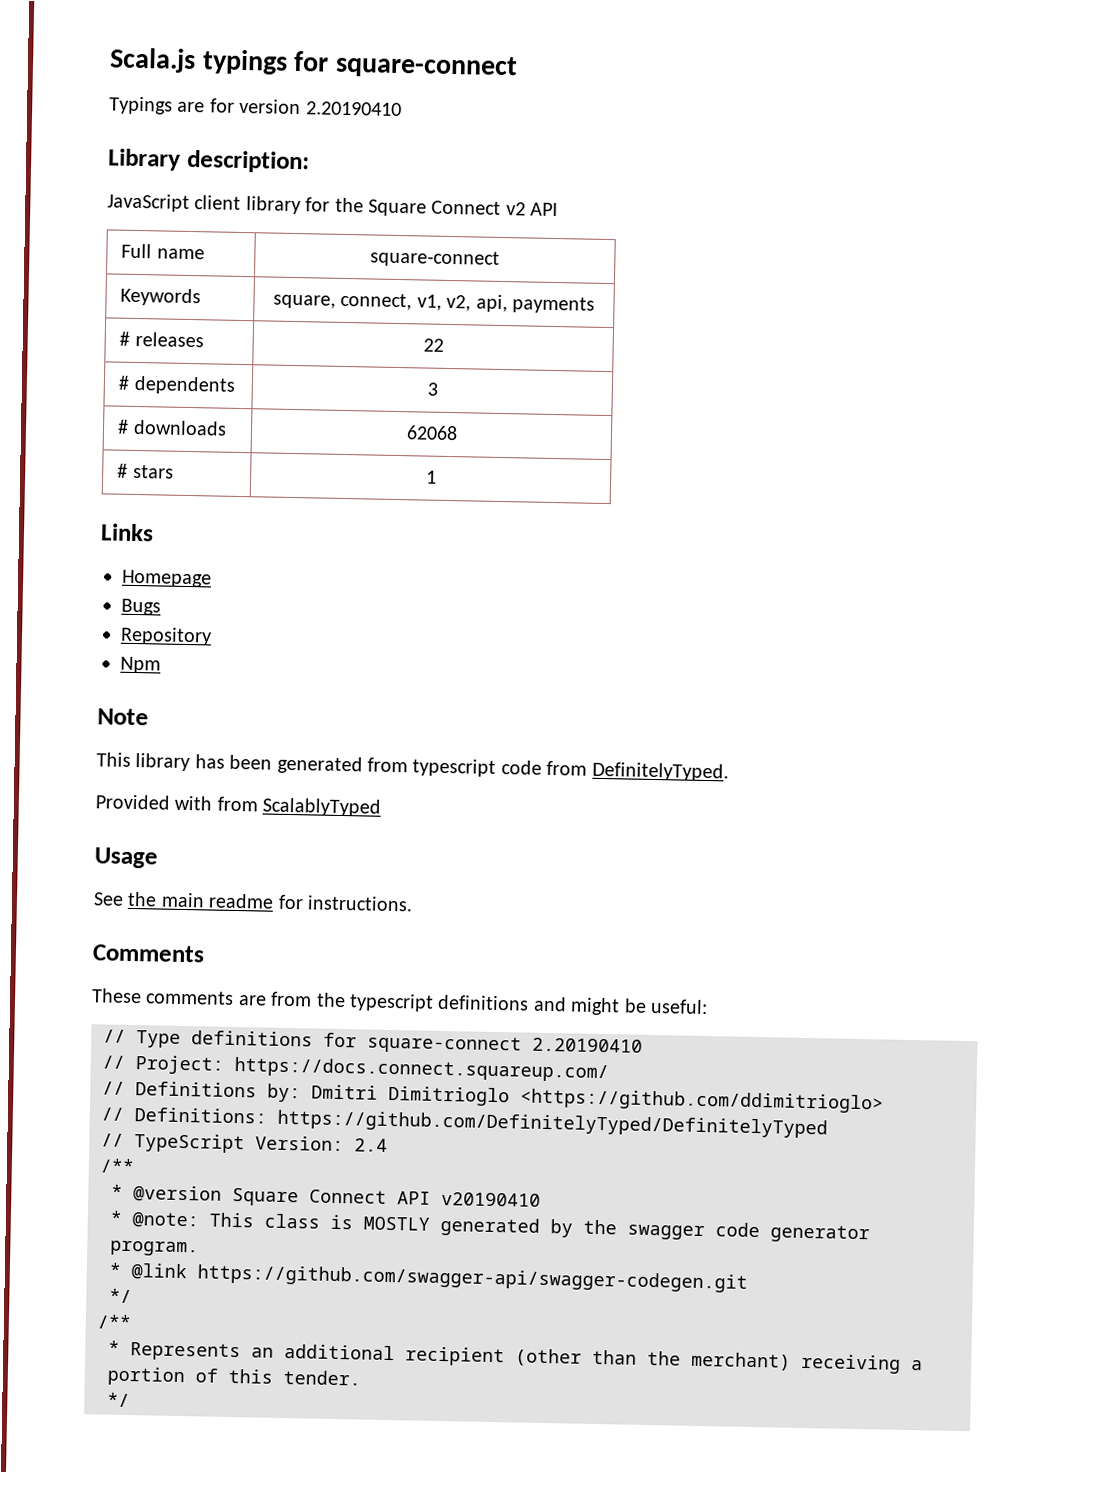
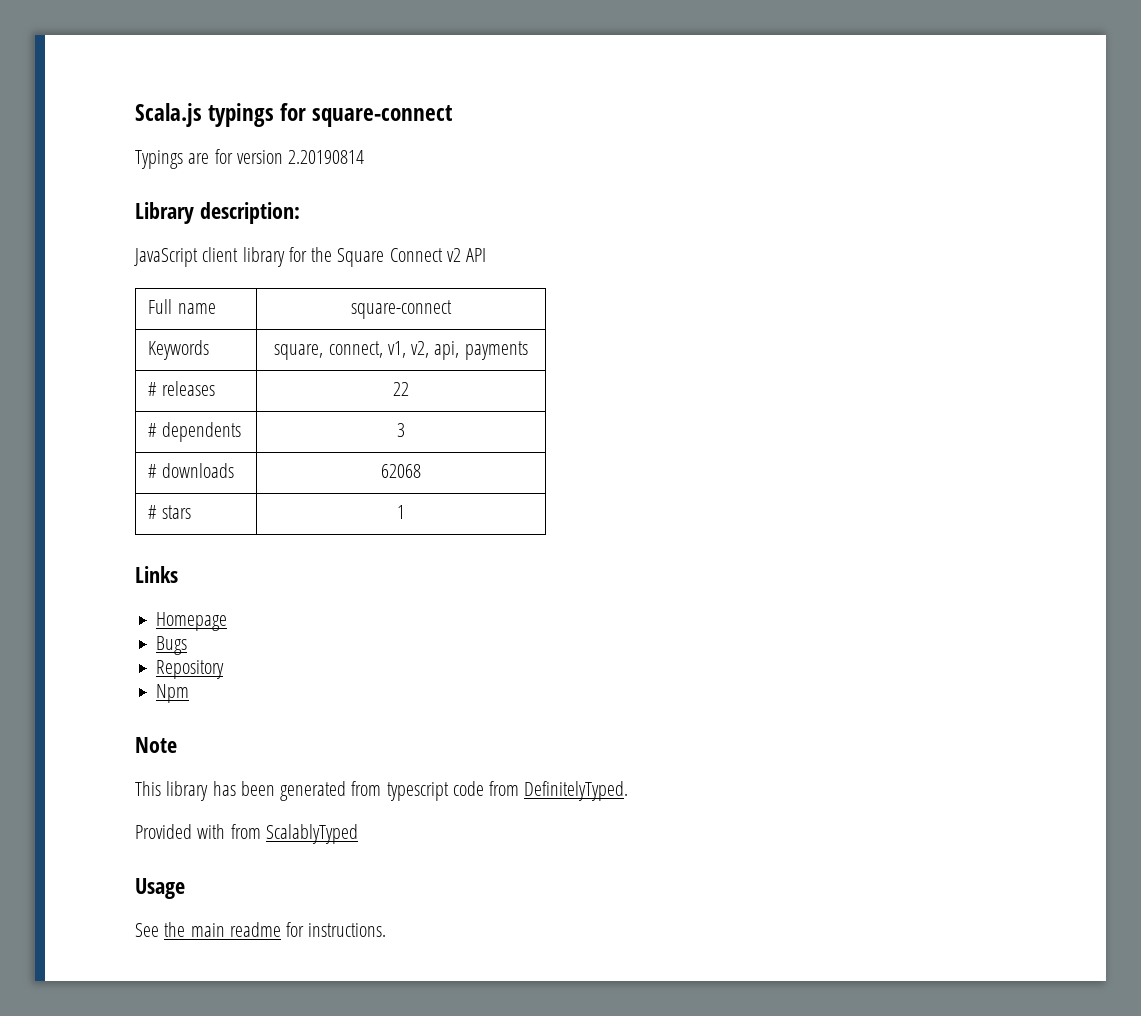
- Typings are for version 2.20190410
+ Typings are for version 2.20190814
- Comments
- These comments are from the typescript definitions and might be useful:
- // Type definitions for square-connect 2.20190410
- // Project: https://docs.connect.squareup.com/
- // Definitions by: Dmitri Dimitrioglo <https://github.com/ddimitrioglo>
- // Definitions: https://github.com/DefinitelyTyped/DefinitelyTyped
- // TypeScript Version: 2.4
- /**
- * @version Square Connect API v20190410
- * @note: This class is MOSTLY generated by the swagger code generator program.
- * @link https://github.com/swagger-api/swagger-codegen.git
- */
- /**
- * Represents an additional recipient (other than the merchant) receiving a portion of this tender.
- */

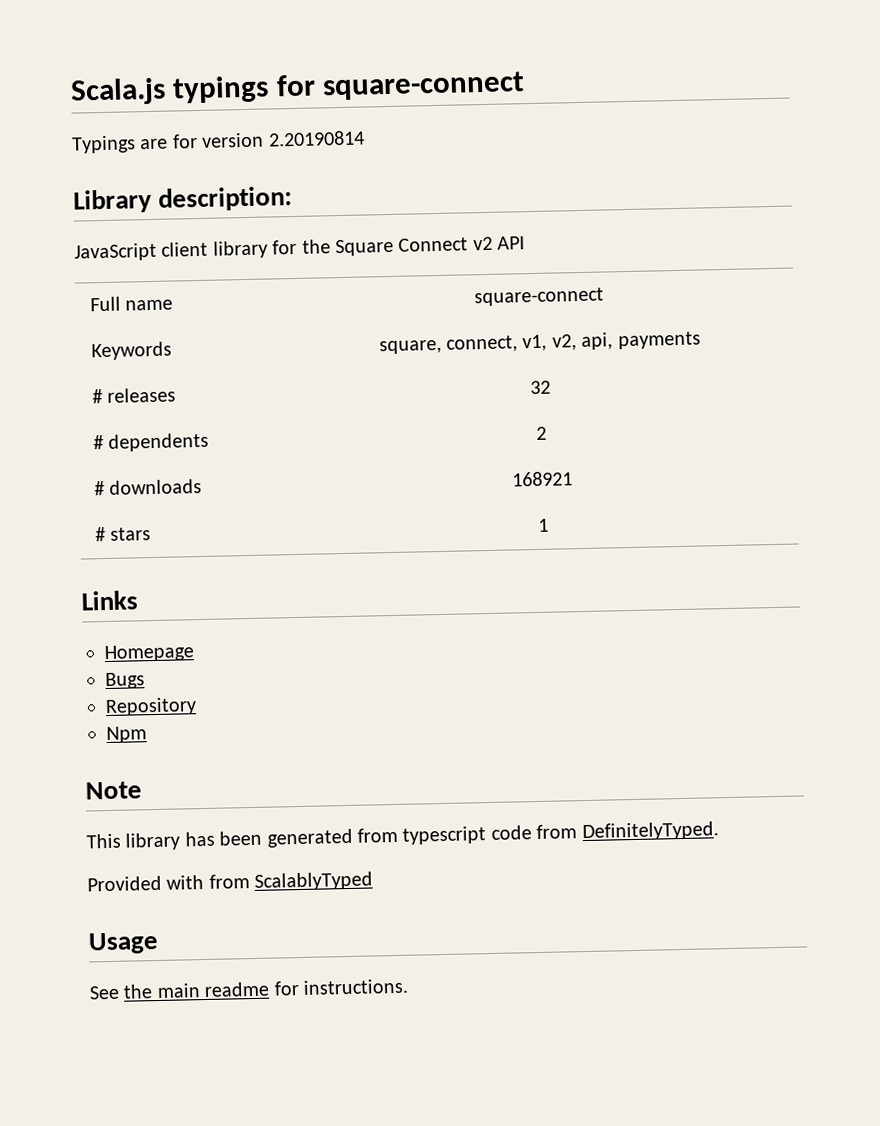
- # releases | 22
+ # releases | 32
- # dependents | 3
+ # dependents | 2
- # downloads | 62068
+ # downloads | 168921

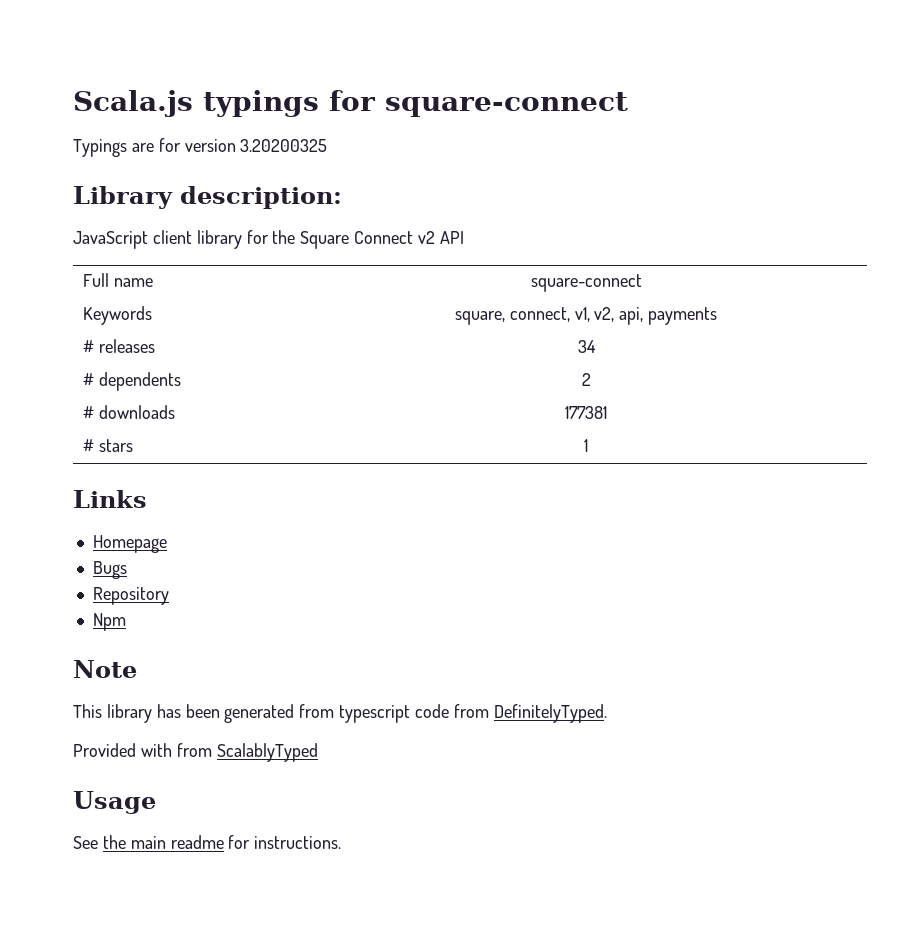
- Typings are for version 2.20190814
+ Typings are for version 3.20200325
- # releases | 32
+ # releases | 34
- # downloads | 168921
+ # downloads | 177381

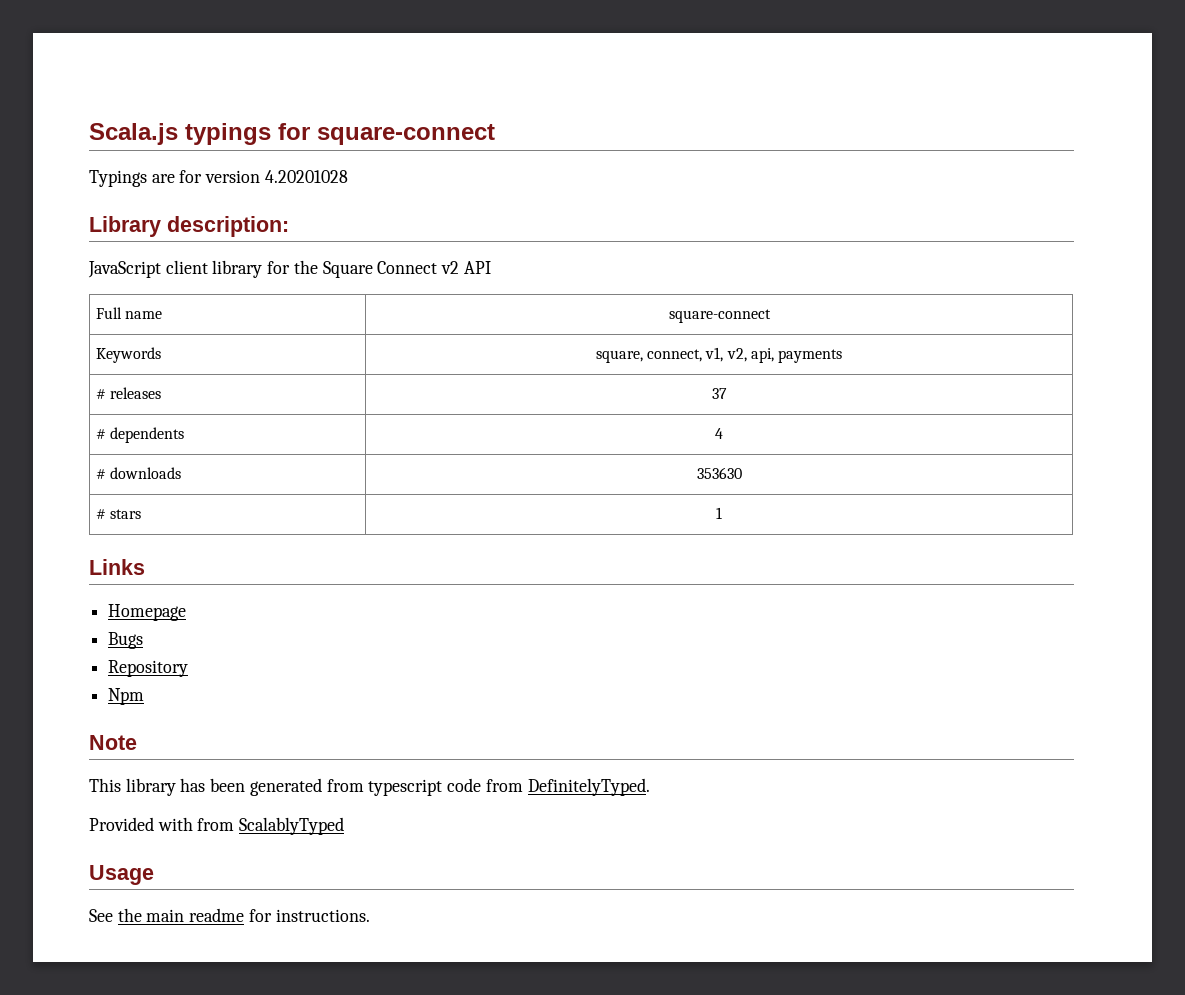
- Typings are for version 3.20200325
+ Typings are for version 4.20201028
- # releases | 34
+ # releases | 37
- # dependents | 2
+ # dependents | 4
- # downloads | 177381
+ # downloads | 353630

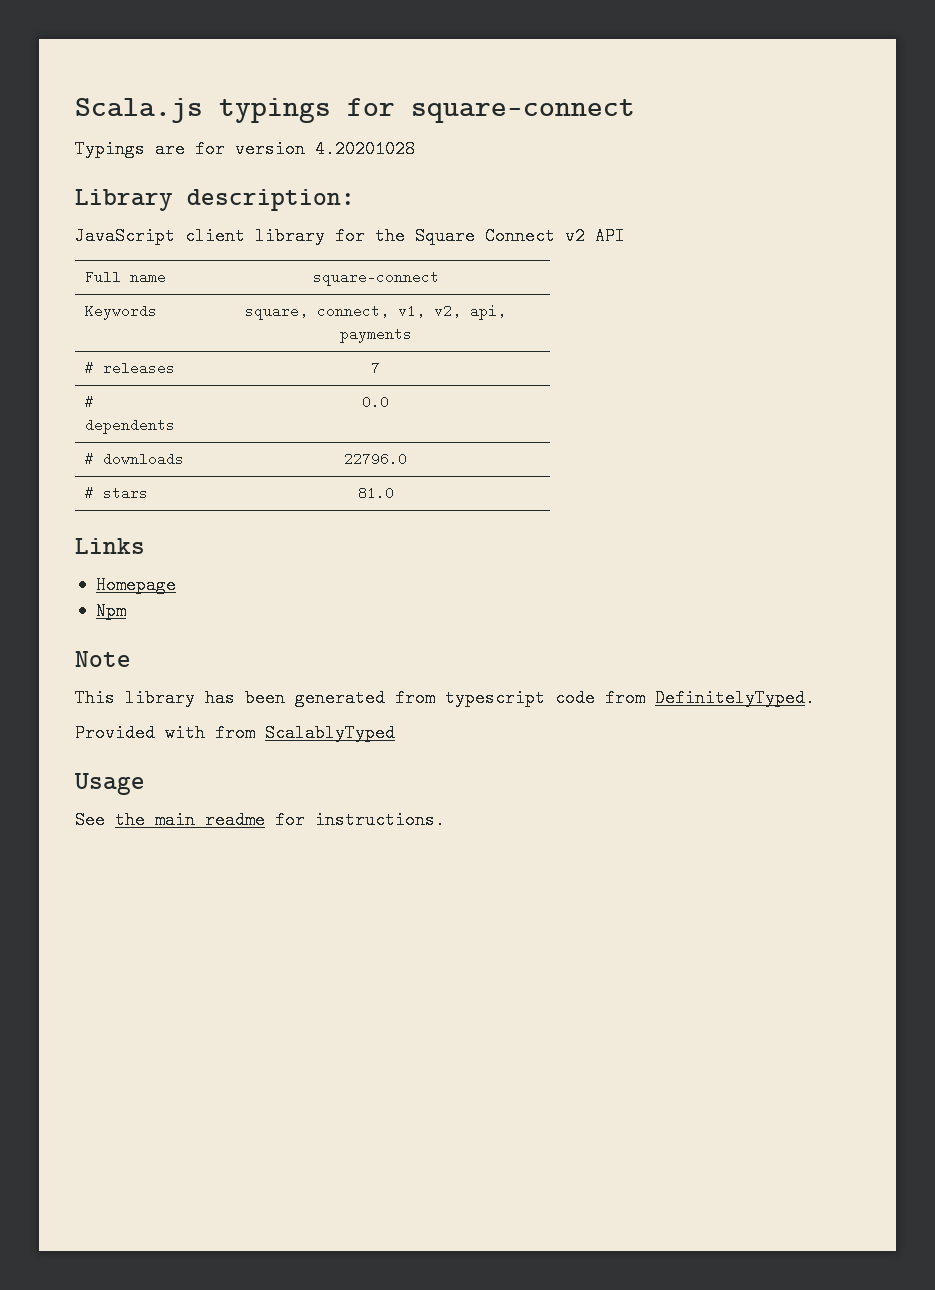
- # releases | 37
+ # releases | 7
- # dependents | 4
+ # dependents | 0.0
- # downloads | 353630
+ # downloads | 22796.0
- # stars | 1
+ # stars | 81.0
- Bugs
- Repository

